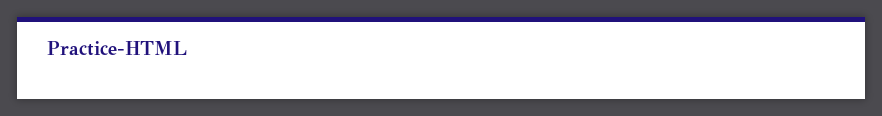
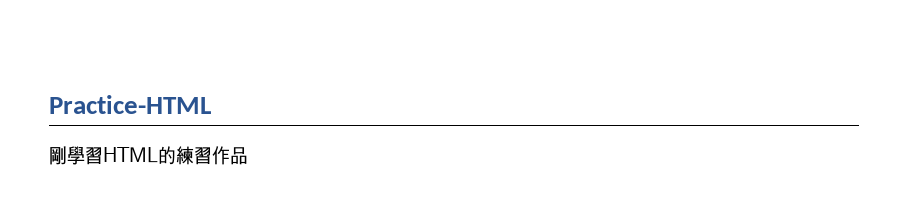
+ 剛學習HTML的練習作品

